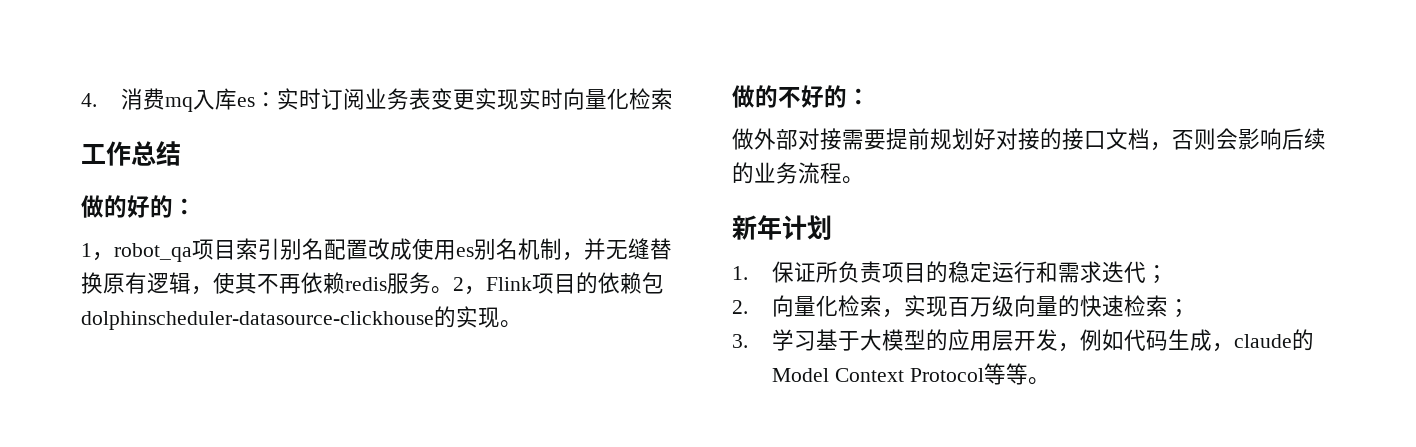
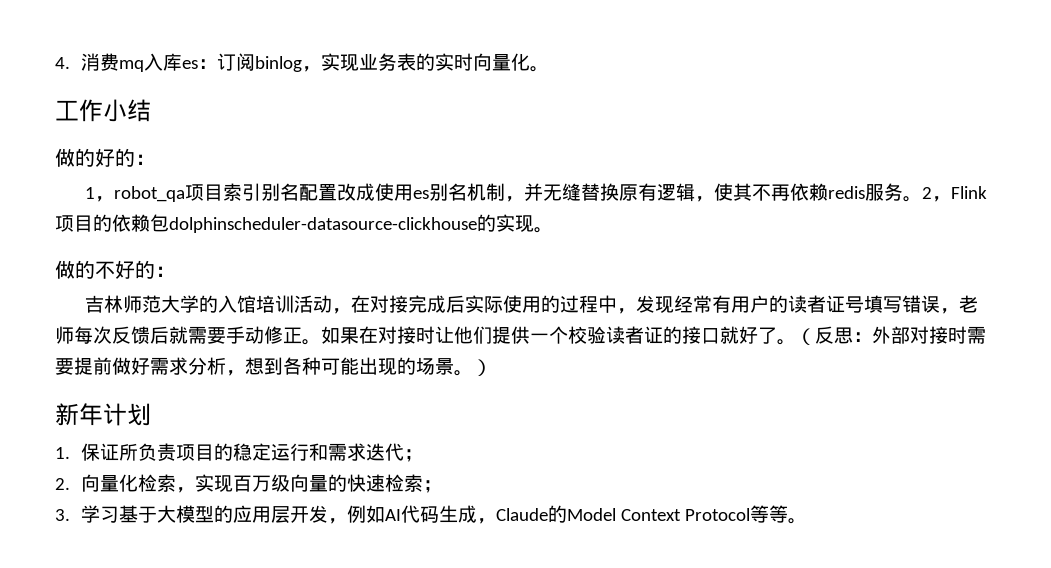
- 4.消费mq入库es：实时订阅业务表变更实现实时向量化检索
+ 4.消费mq入库es：订阅binlog，实现业务表的实时向量化。
- 工作总结
+ 工作小结
- 做外部对接需要提前规划好对接的接口文档，否则会影响后续的业务流程。
+ 吉林师范大学的入馆培训活动，在对接完成后实际使用的过程中，发现经常有用户的读者证号填写错误，老师每次反馈后就需要手动修正。如果在对接时让他们提供一个校验读者证的接口就好了。（反思：外部对接时需要提前做好需求分析，想到各种可能出现的场景。）
- 3.学习基于大模型的应用层开发，例如代码生成，claude的Model Context Protocol等等。
+ 3.学习基于大模型的应用层开发，例如AI代码生成，Claude的Model Context Protocol等等。

